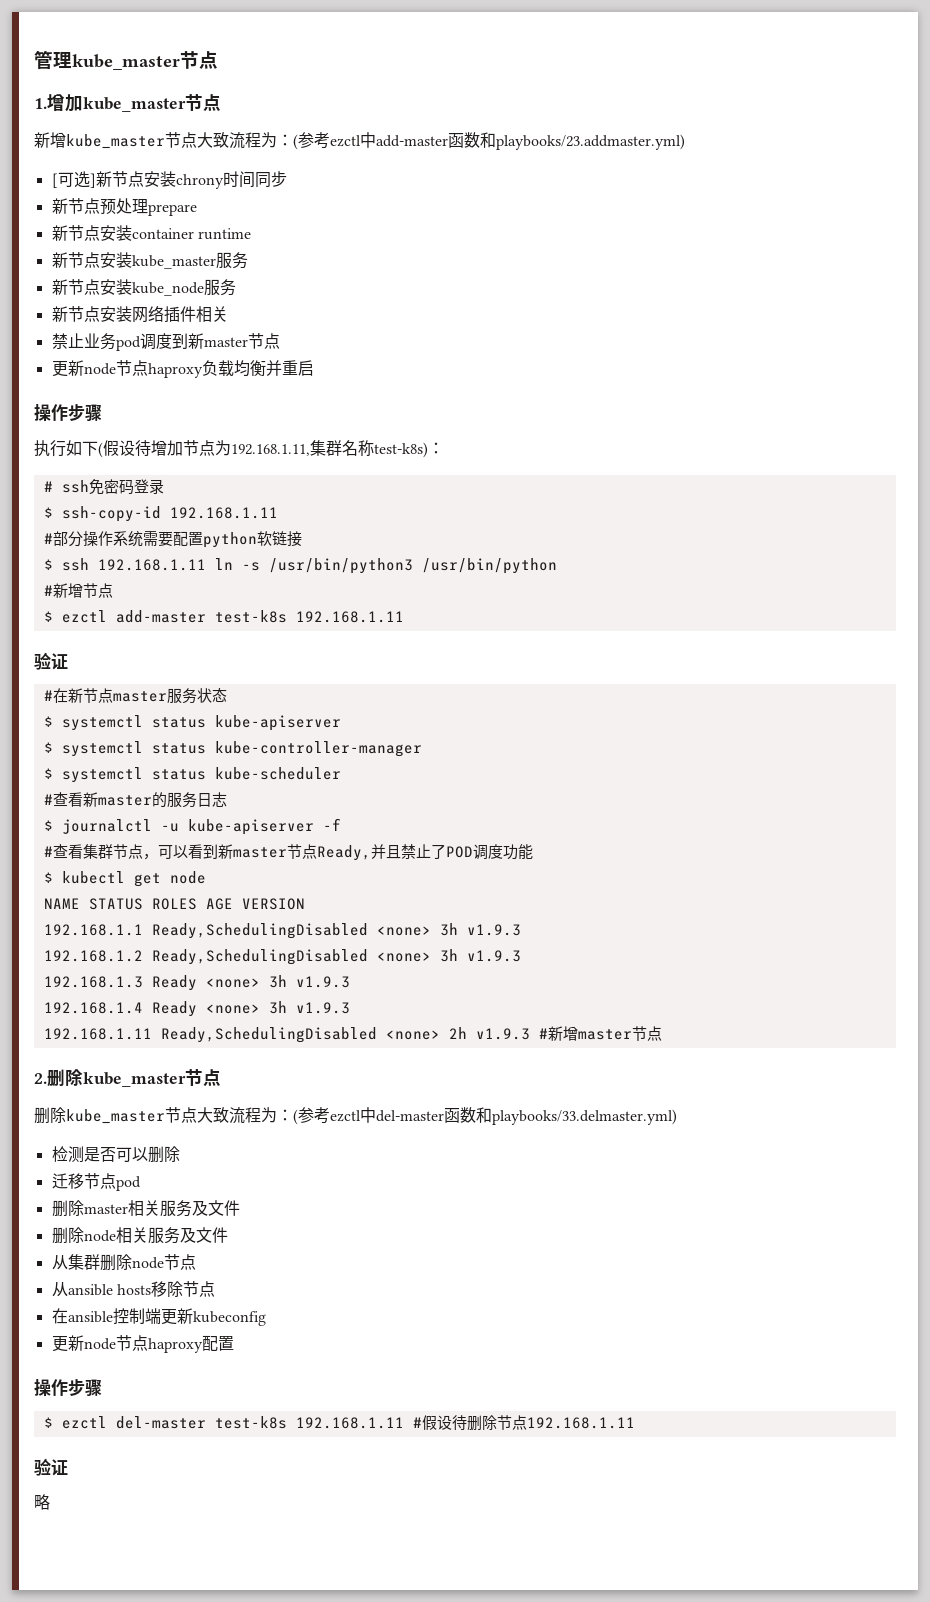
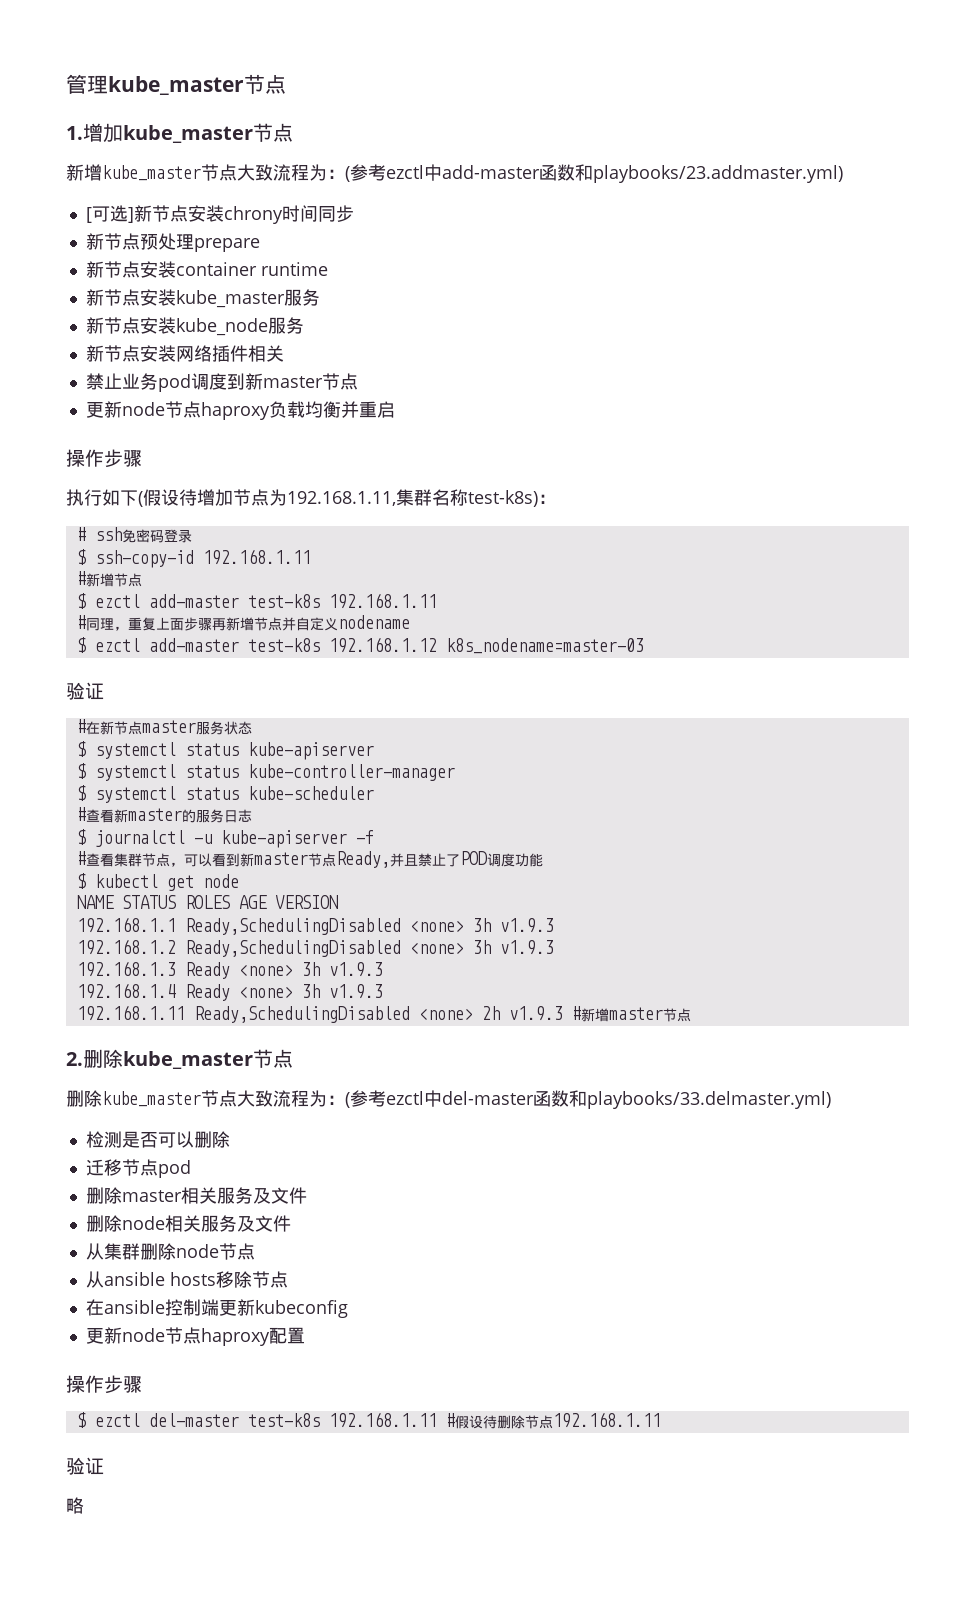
- #部分操作系统需要配置python软链接
- $ ssh 192.168.1.11 ln -s /usr/bin/python3 /usr/bin/python
+ #同理，重复上面步骤再新增节点并自定义nodename
+ $ ezctl add-master test-k8s 192.168.1.12 k8s_nodename=master-03

